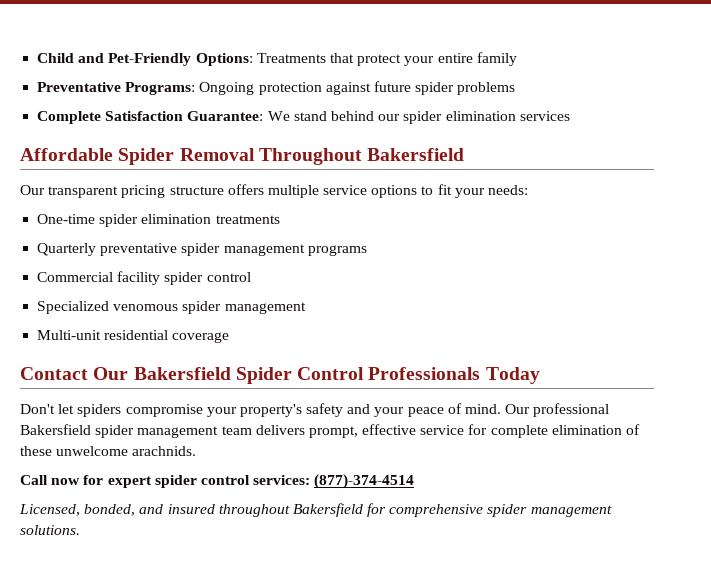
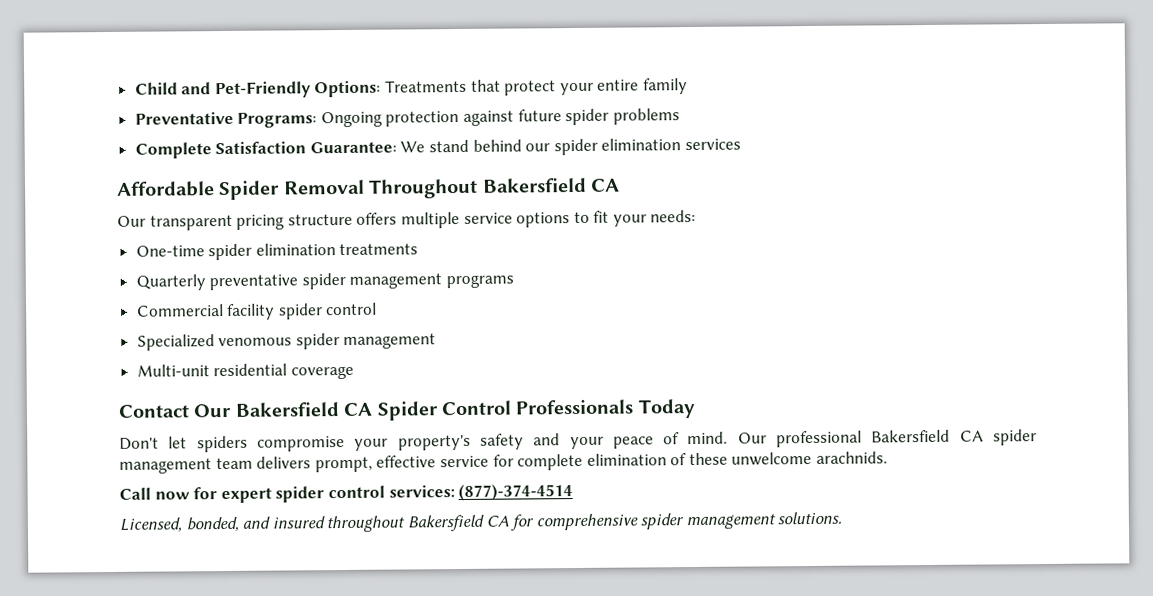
- Affordable Spider Removal Throughout Bakersfield
+ Affordable Spider Removal Throughout Bakersfield CA
- Contact Our Bakersfield Spider Control Professionals Today
+ Contact Our Bakersfield CA Spider Control Professionals Today
- Our professional Bakersfield spider management team delivers prompt, effective service for complete elimination of these unwelcome arachnids.
+ Our professional Bakersfield CA spider management team delivers prompt, effective service for complete elimination of these unwelcome arachnids.
- Licensed, bonded, and insured throughout Bakersfield for comprehensive spider management solutions.
+ Licensed, bonded, and insured throughout Bakersfield CA for comprehensive spider management solutions.

